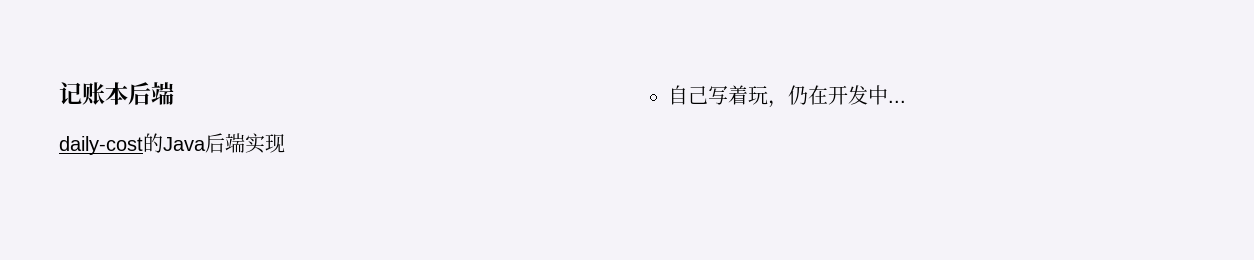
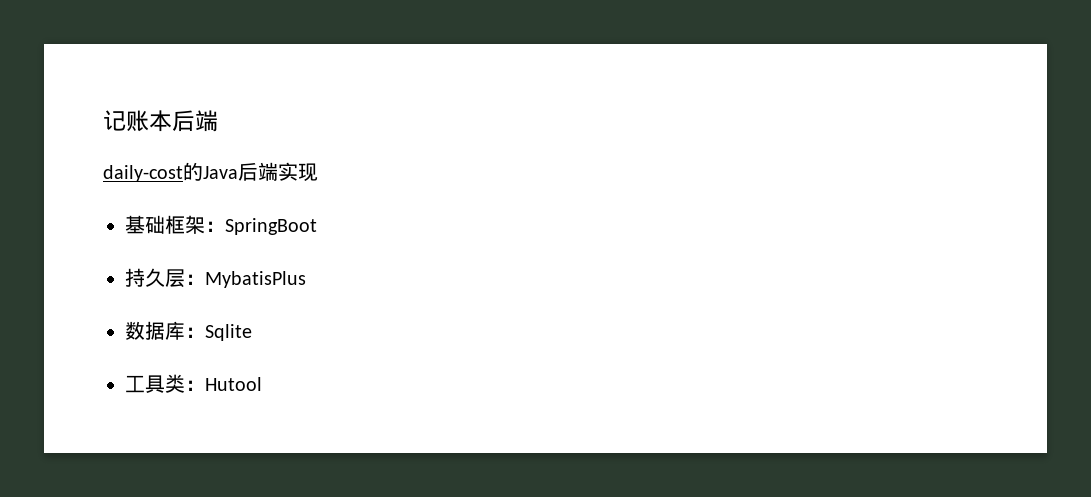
- 自己写着玩，仍在开发中...
+ 基础框架：SpringBoot
+ 持久层：MybatisPlus
+ 数据库：Sqlite
+ 工具类：Hutool

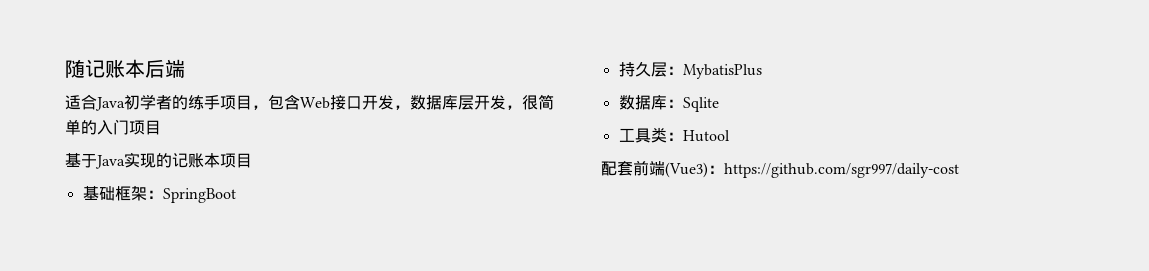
- 记账本后端
+ 随记账本后端
- daily-cost的Java后端实现
+ 适合Java初学者的练手项目，包含Web接口开发，数据库层开发，很简单的入门项目
+ 基于Java实现的记账本项目
+ 配套前端(Vue3)：https://github.com/sgr997/daily-cost

